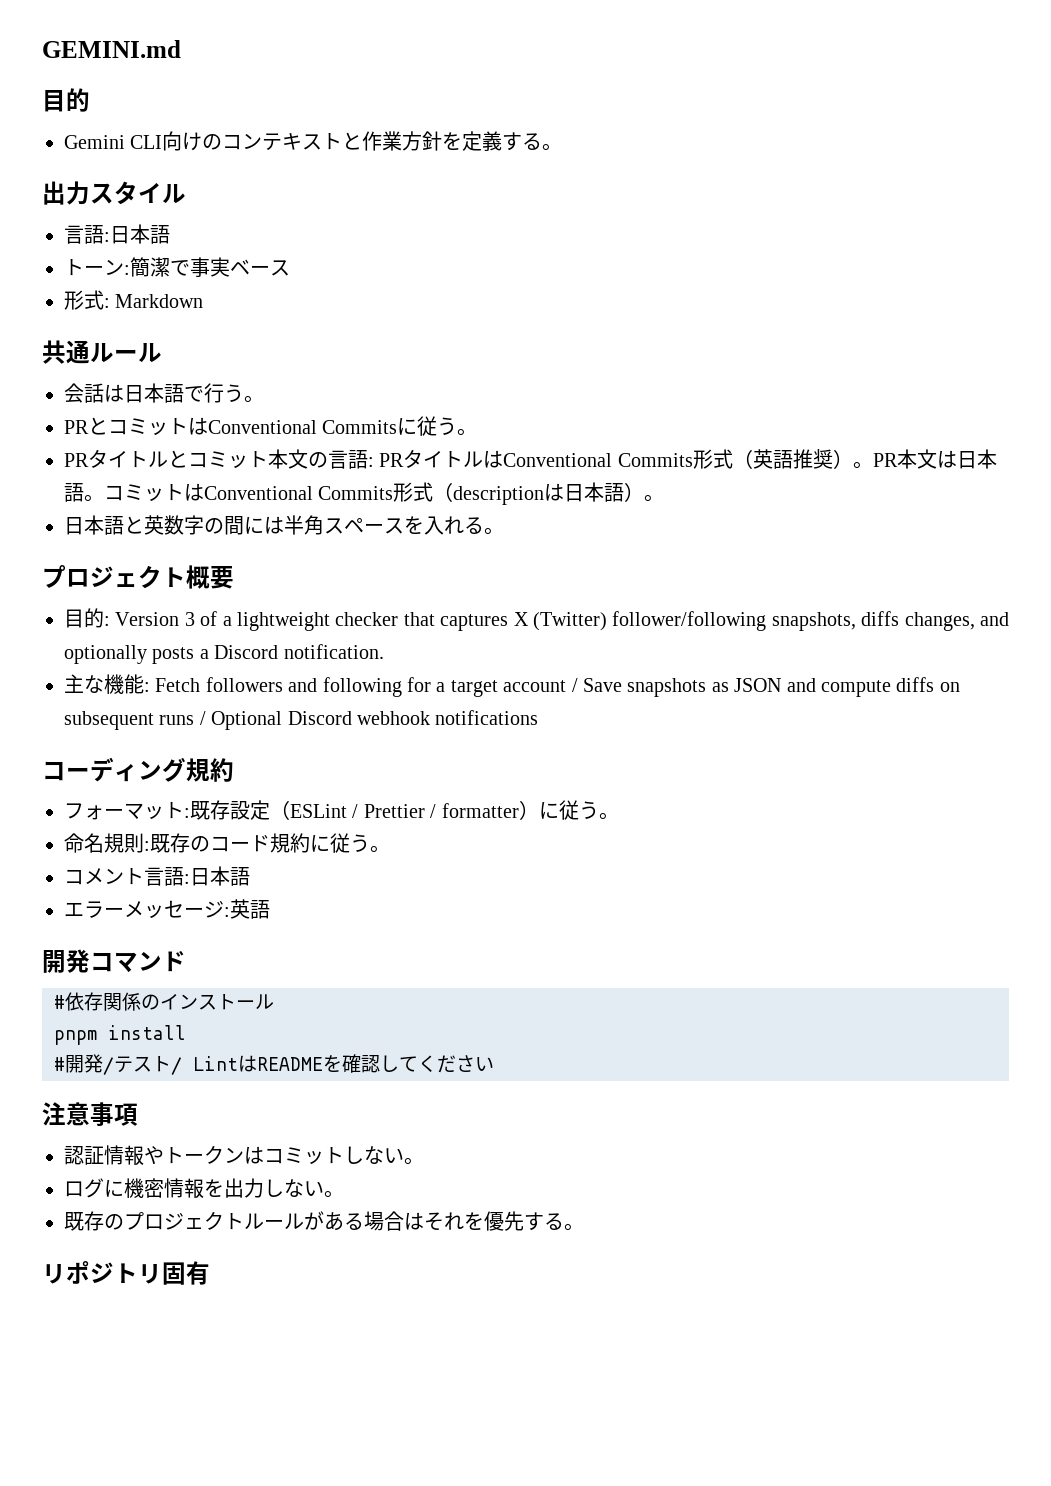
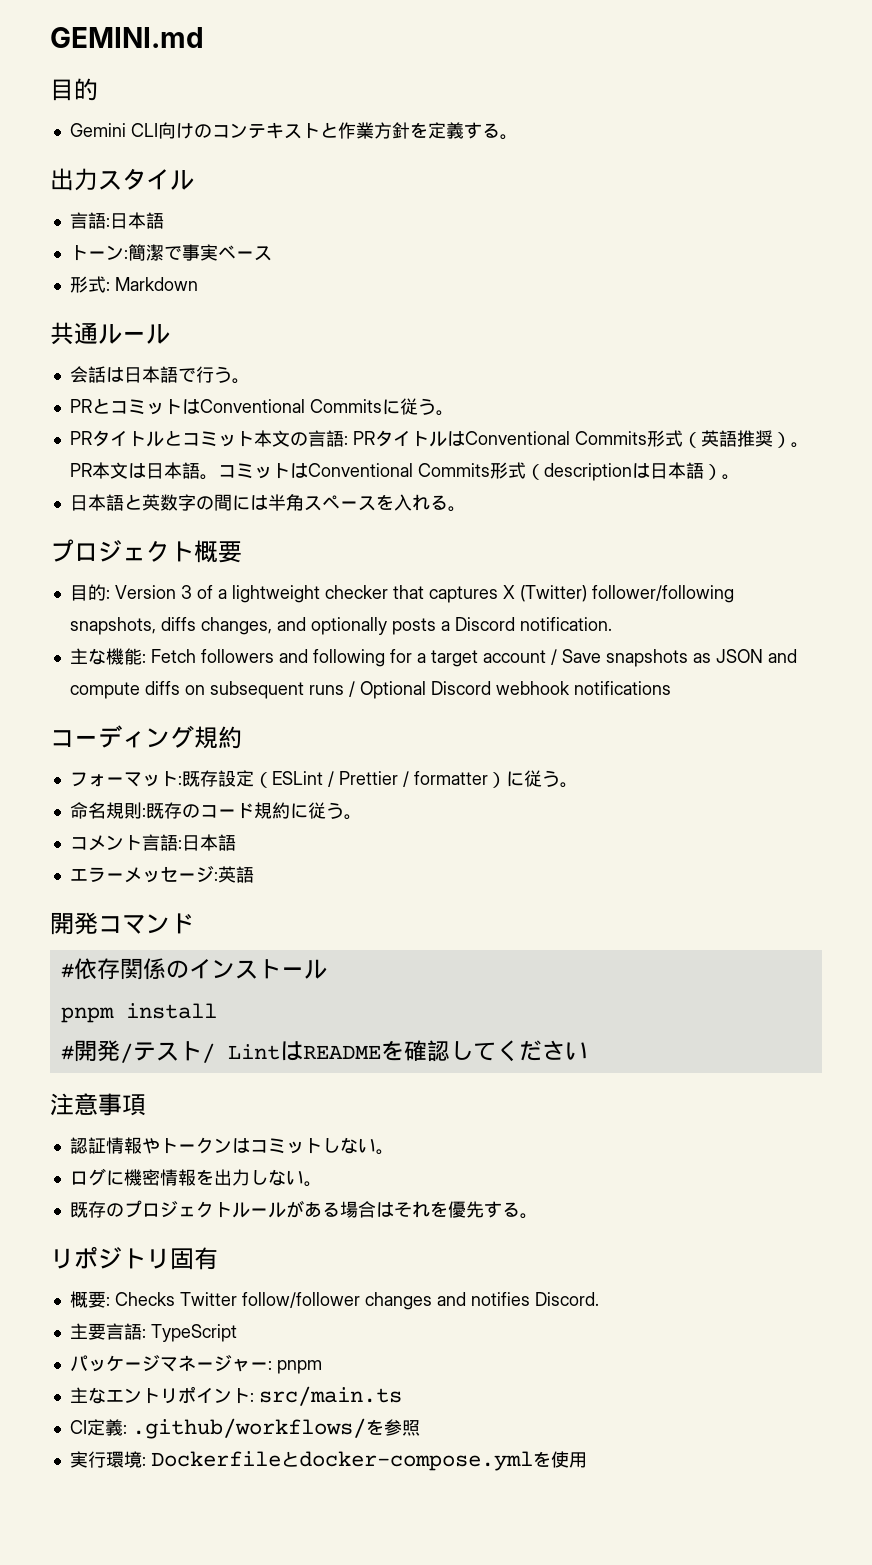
+ 概要: Checks Twitter follow/follower changes and notifies Discord.
+ 主要言語: TypeScript
+ パッケージマネージャー: pnpm
+ 主なエントリポイント: src/main.ts
+ CI定義: .github/workflows/を参照
+ 実行環境: Dockerfileとdocker-compose.ymlを使用

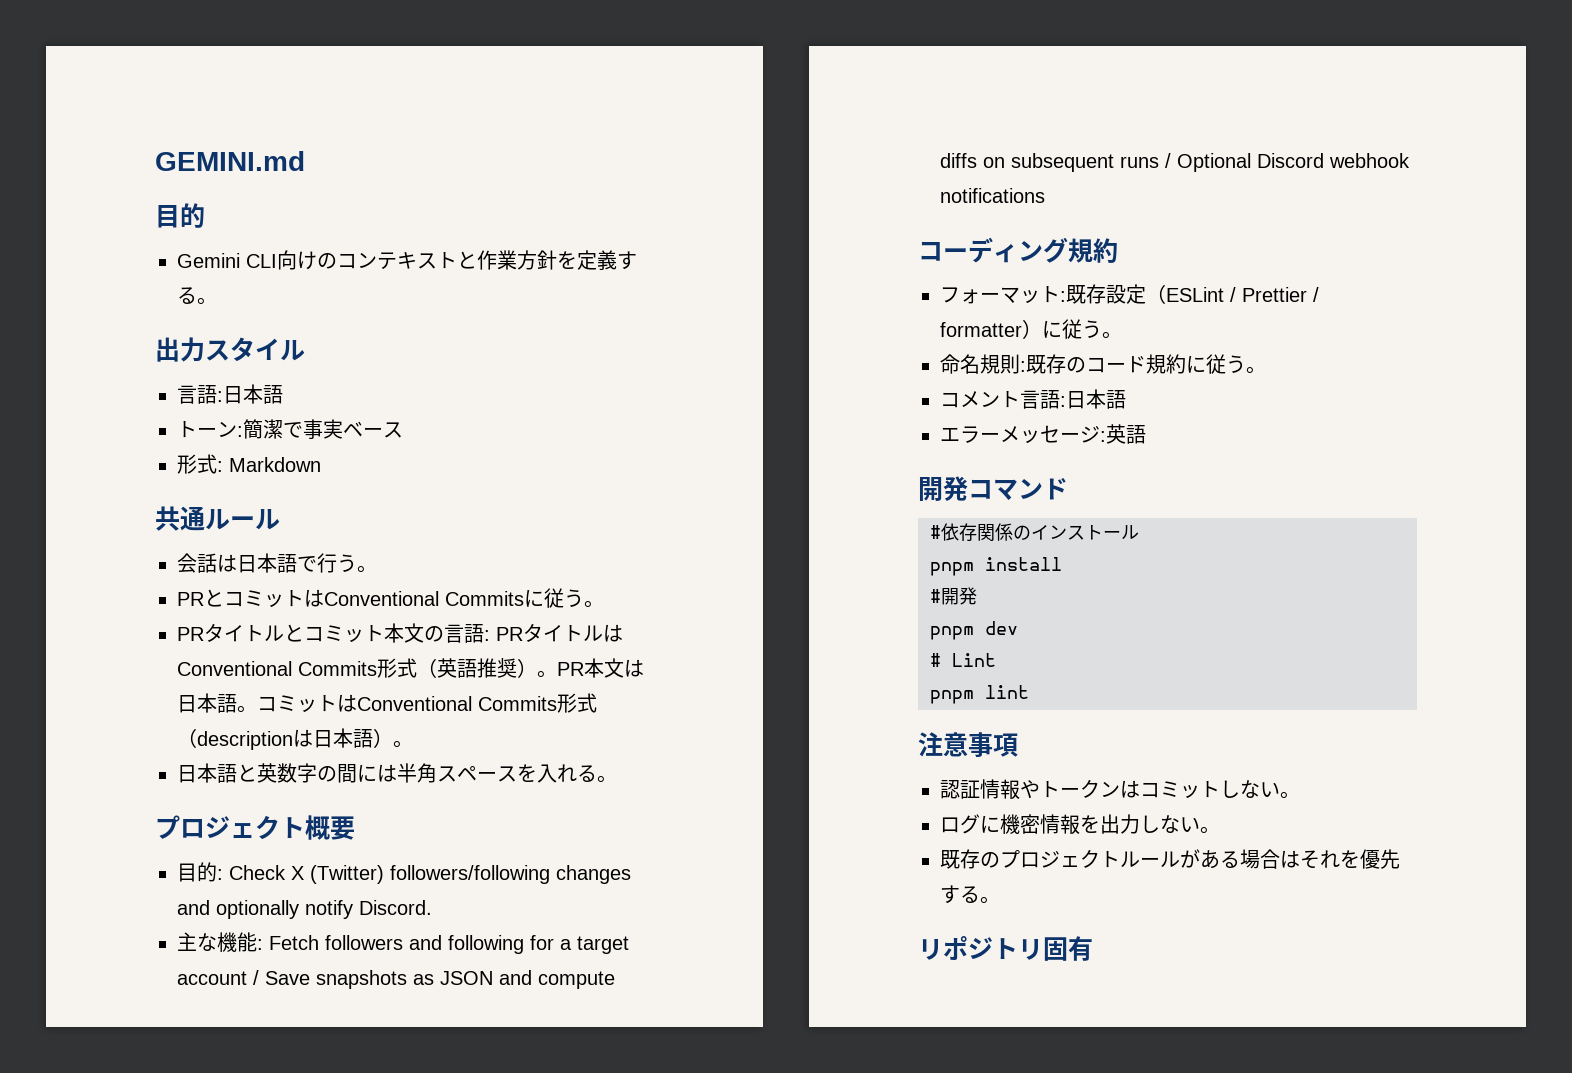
- 目的: Version 3 of a lightweight checker that captures X (Twitter) follower/following snapshots, diffs changes, and optionally posts a Discord notification.
+ 目的: Check X (Twitter) followers/following changes and optionally notify Discord.
- #開発/テスト/ LintはREADMEを確認してください
+ #開発
+ pnpm dev
+ # Lint
+ pnpm lint
- 概要: Checks Twitter follow/follower changes and notifies Discord.
- 主要言語: TypeScript
- パッケージマネージャー: pnpm
- 主なエントリポイント: src/main.ts
- CI定義: .github/workflows/を参照
- 実行環境: Dockerfileとdocker-compose.ymlを使用

